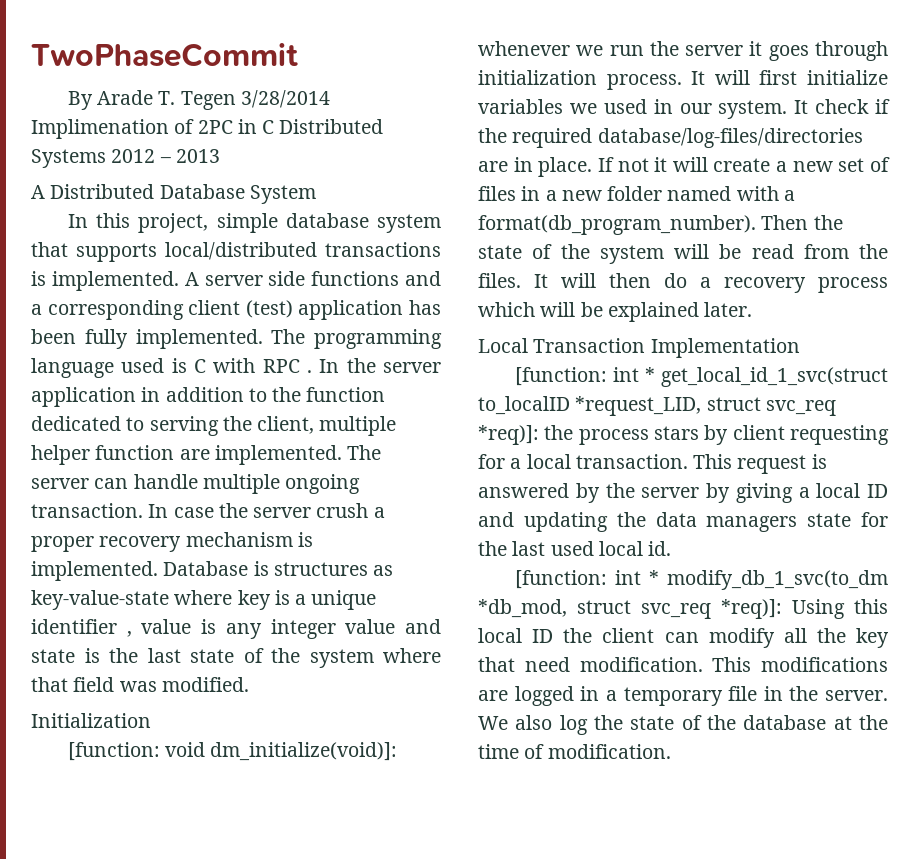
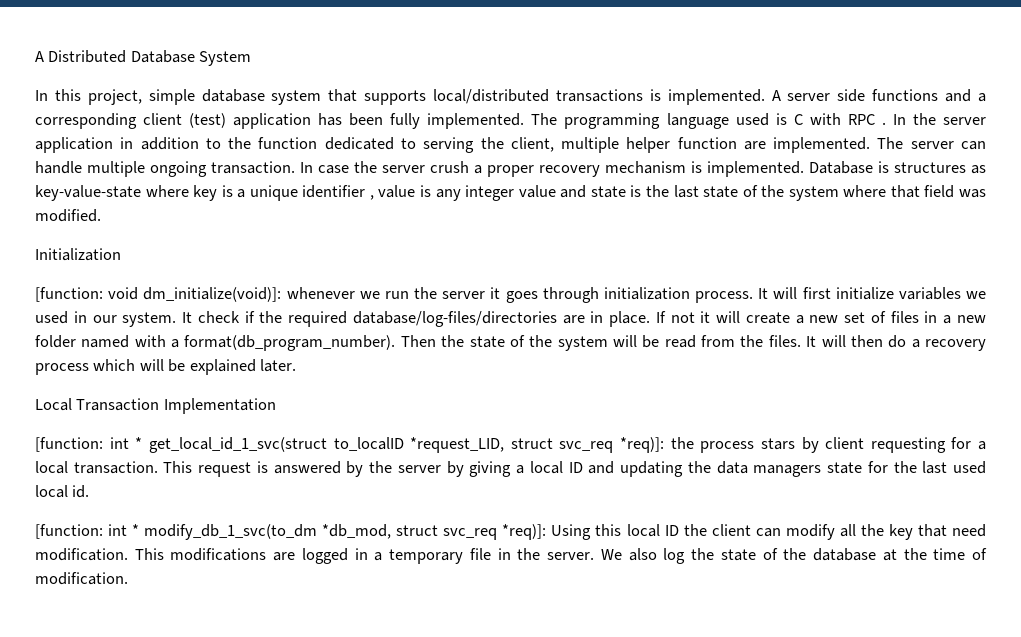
- TwoPhaseCommit
- By Arade T. Tegen 3/28/2014 Implimenation of 2PC in C Distributed Systems 2012 – 2013

